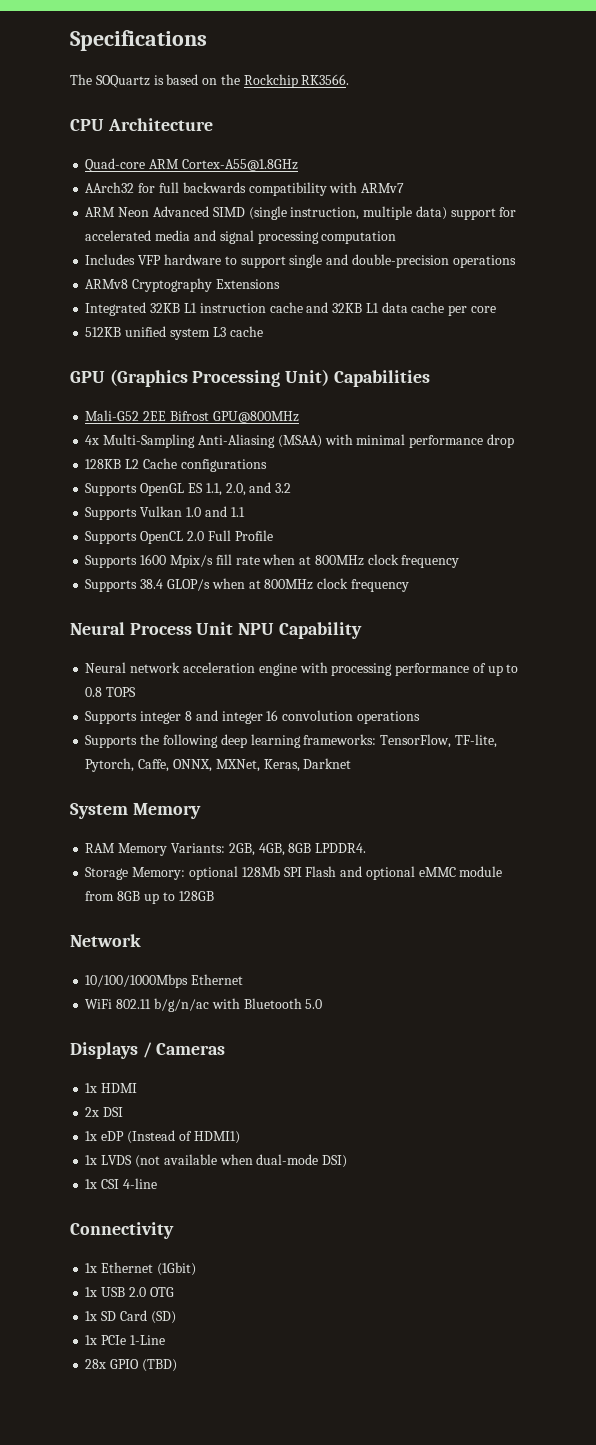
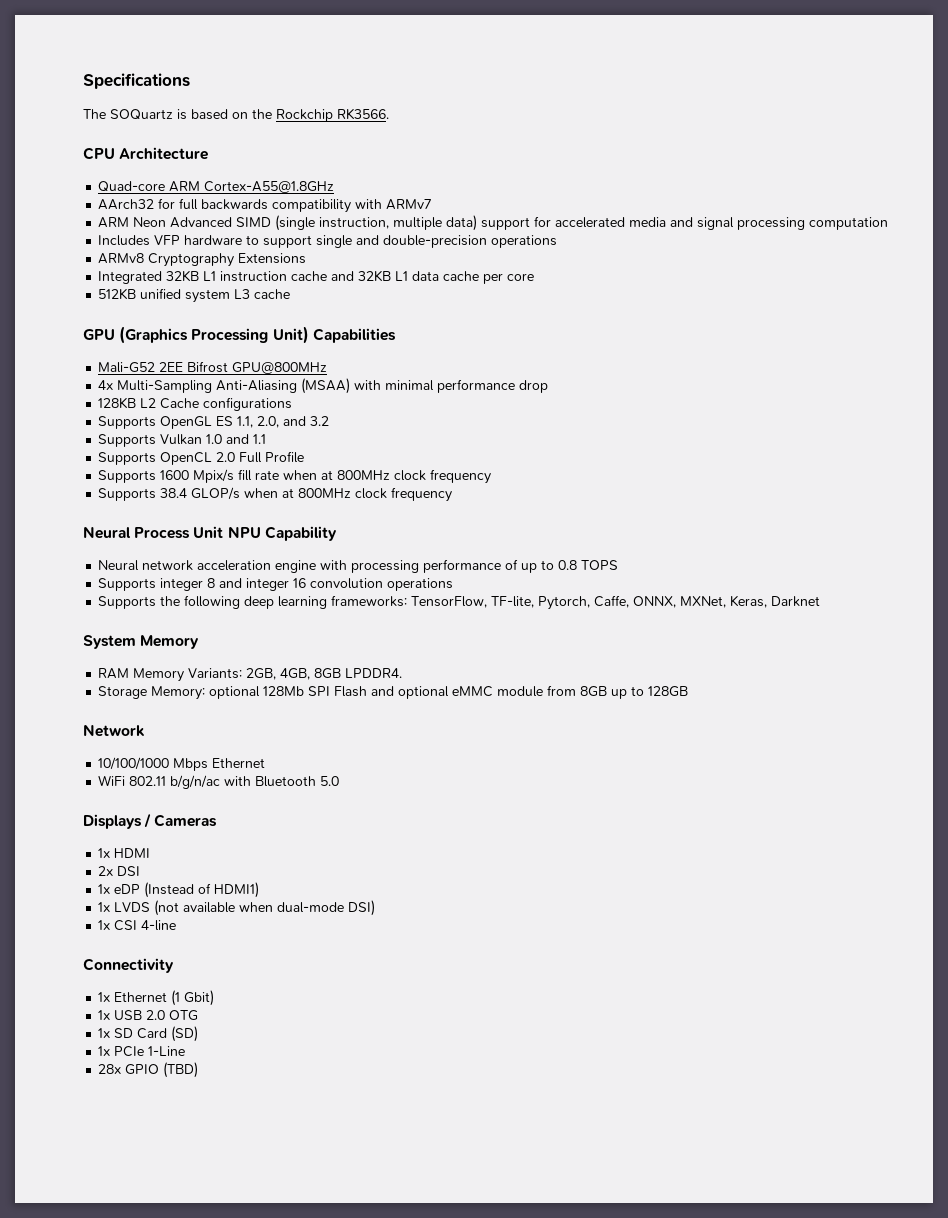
- 10/100/1000Mbps Ethernet
+ 10/100/1000 Mbps Ethernet
- 1x Ethernet (1Gbit)
+ 1x Ethernet (1 Gbit)

